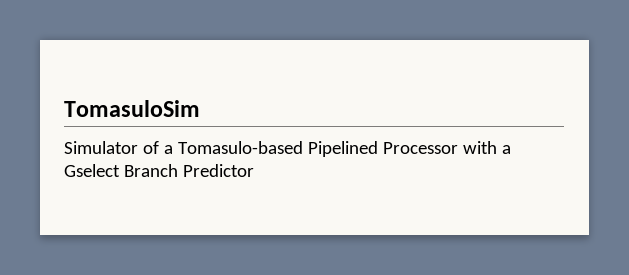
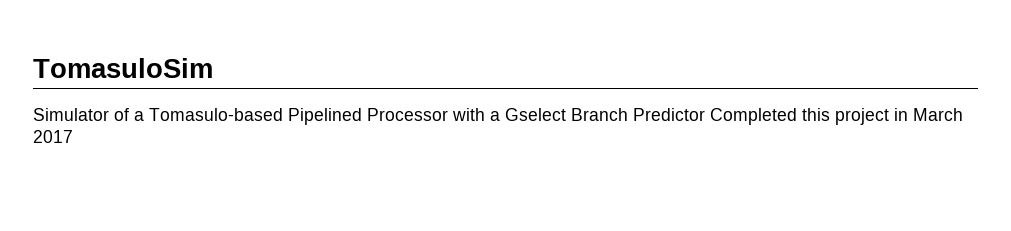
- Simulator of a Tomasulo-based Pipelined Processor with a Gselect Branch Predictor
+ Simulator of a Tomasulo-based Pipelined Processor with a Gselect Branch Predictor Completed this project in March 2017

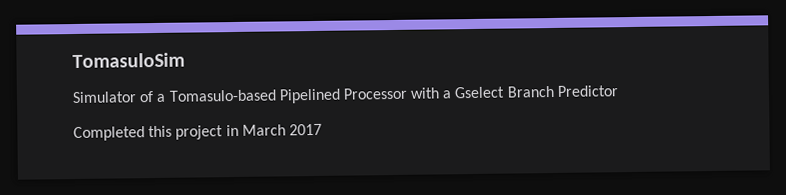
- Simulator of a Tomasulo-based Pipelined Processor with a Gselect Branch Predictor Completed this project in March 2017
+ Simulator of a Tomasulo-based Pipelined Processor with a Gselect Branch Predictor
+ Completed this project in March 2017

